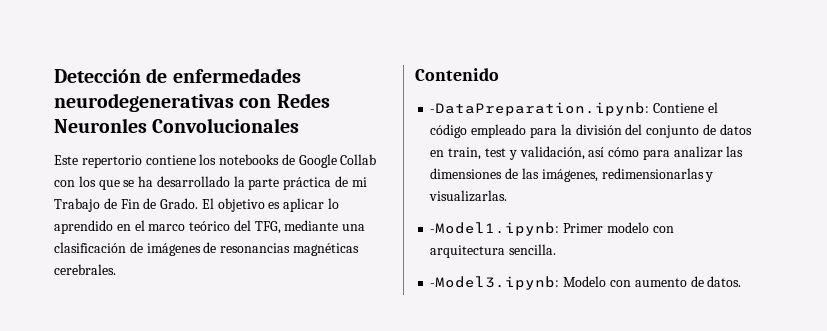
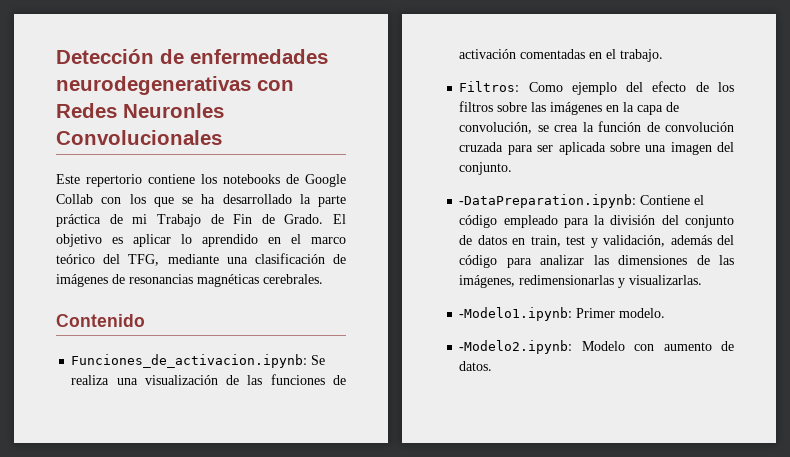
+ Funciones_de_activacion.ipynb: Se realiza una visualización de las funciones de activación comentadas en el trabajo.
+ Filtros: Como ejemplo del efecto de los filtros sobre las imágenes en la capa de convolución, se crea la función de convolución cruzada para ser aplicada sobre una imagen del conjunto.
- -DataPreparation.ipynb: Contiene el código empleado para la división del conjunto de datos en train, test y validación, así cómo para analizar las dimensiones de las imágenes, redimensionarlas y visualizarlas.
+ -DataPreparation.ipynb: Contiene el código empleado para la división del conjunto de datos en train, test y validación, además del código para analizar las dimensiones de las imágenes, redimensionarlas y visualizarlas.
- -Model1.ipynb: Primer modelo con arquitectura sencilla.
- -Model3.ipynb: Modelo con aumento de datos.
+ -Modelo1.ipynb: Primer modelo.
+ -Modelo2.ipynb: Modelo con aumento de datos.

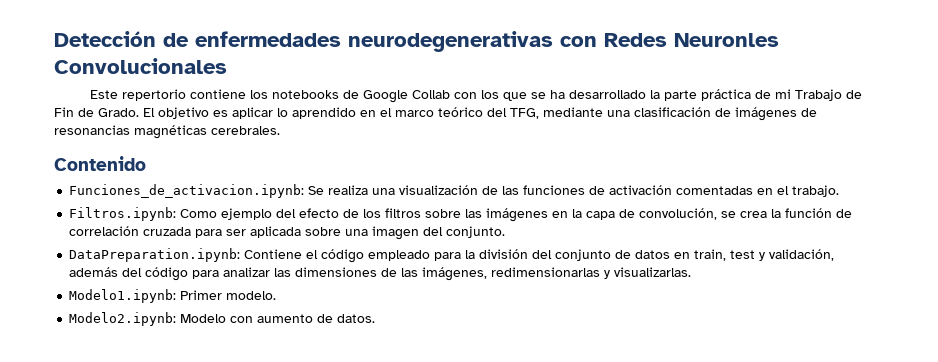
- Filtros: Como ejemplo del efecto de los filtros sobre las imágenes en la capa de convolución, se crea la función de convolución cruzada para ser aplicada sobre una imagen del conjunto.
+ Filtros.ipynb: Como ejemplo del efecto de los filtros sobre las imágenes en la capa de convolución, se crea la función de correlación cruzada para ser aplicada sobre una imagen del conjunto.
- -DataPreparation.ipynb: Contiene el código empleado para la división del conjunto de datos en train, test y validación, además del código para analizar las dimensiones de las imágenes, redimensionarlas y visualizarlas.
+ DataPreparation.ipynb: Contiene el código empleado para la división del conjunto de datos en train, test y validación, además del código para analizar las dimensiones de las imágenes, redimensionarlas y visualizarlas.
- -Modelo1.ipynb: Primer modelo.
+ Modelo1.ipynb: Primer modelo.
- -Modelo2.ipynb: Modelo con aumento de datos.
+ Modelo2.ipynb: Modelo con aumento de datos.

